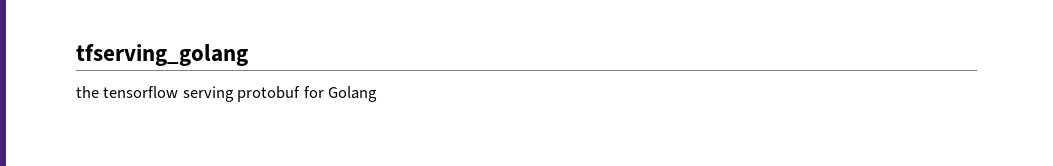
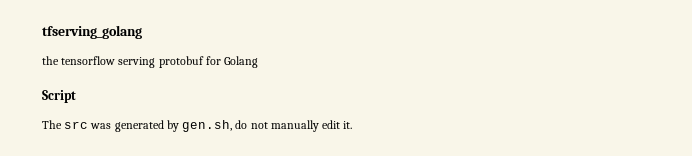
+ Script
+ The src was generated by gen.sh, do not manually edit it.

